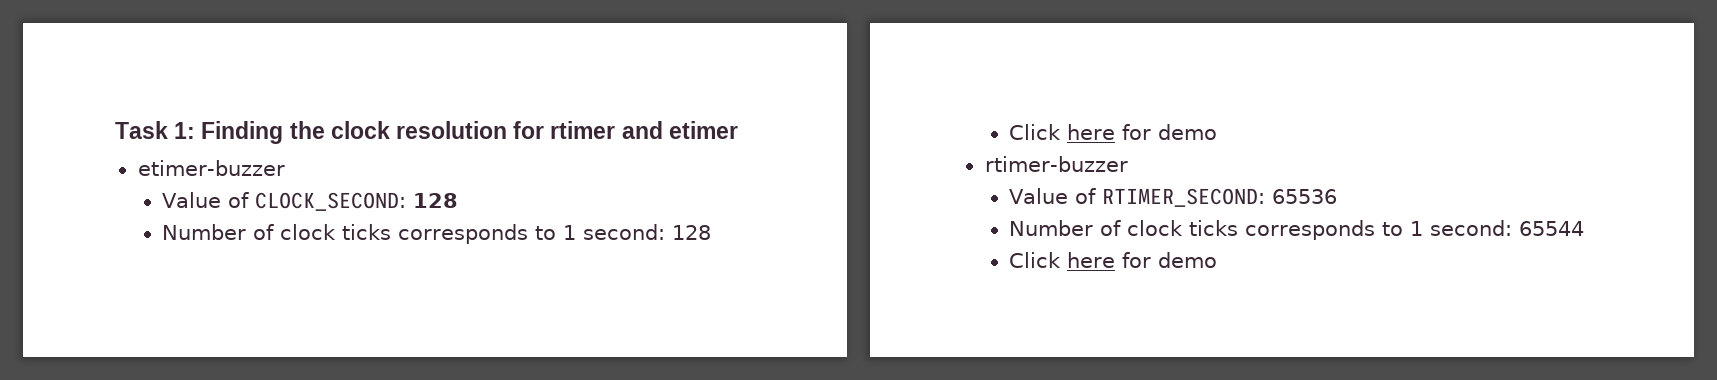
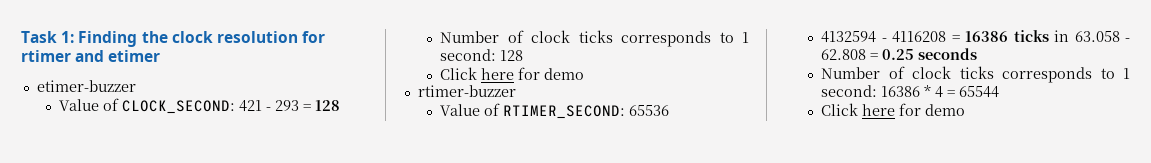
- Value of CLOCK_SECOND: 128
+ Value of CLOCK_SECOND: 421 - 293 = 128
- Number of clock ticks corresponds to 1 second: 65544
+ 4132594 - 4116208 = 16386 ticks in 63.058 - 62.808 = 0.25 seconds
+ Number of clock ticks corresponds to 1 second: 16386 * 4 = 65544

